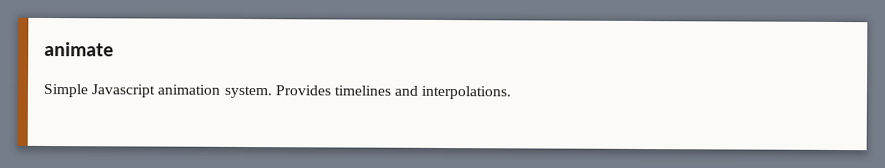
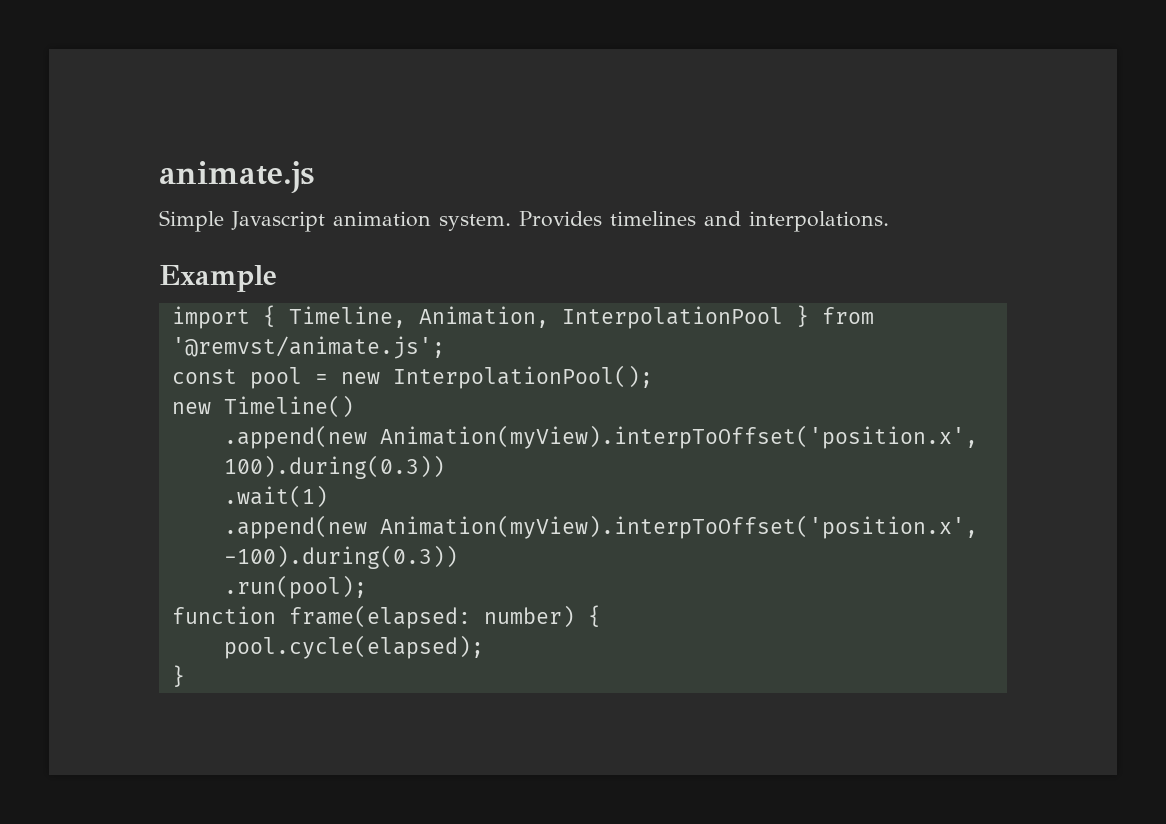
- animate
+ animate.js
+ Example
+ import { Timeline, Animation, InterpolationPool } from '@remvst/animate.js';
+ const pool = new InterpolationPool();
+ new Timeline()
+ .append(new Animation(myView).interpToOffset('position.x', 100).during(0.3))
+ .wait(1)
+ .append(new Animation(myView).interpToOffset('position.x', -100).during(0.3))
+ .run(pool);
+ function frame(elapsed: number) {
+ pool.cycle(elapsed);
+ }

